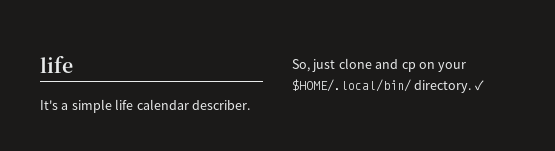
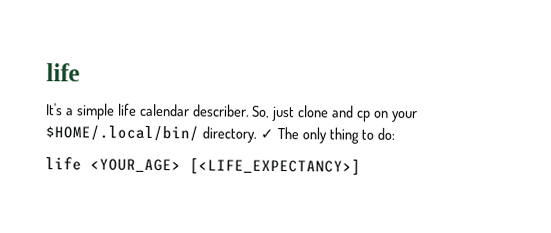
- ✓
+ ✓ The only thing to do:
+ life <YOUR_AGE> [<LIFE_EXPECTANCY>]

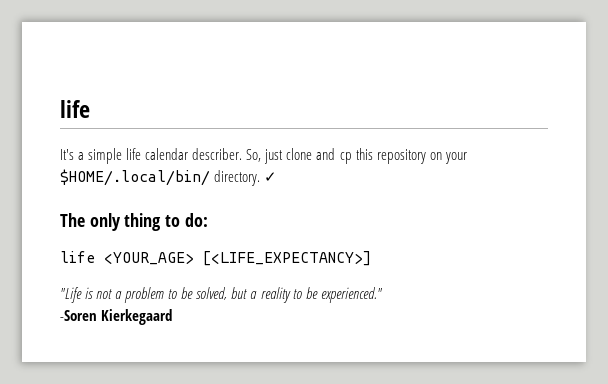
- So, just clone and cp on your $HOME/.local/bin/ directory.
+ So, just clone and cp this repository on your $HOME/.local/bin/ directory.
- ✓ The only thing to do:
+ ✓
+ The only thing to do:
+ "Life is not a problem to be solved, but a reality to be experienced."
+ -Soren Kierkegaard

